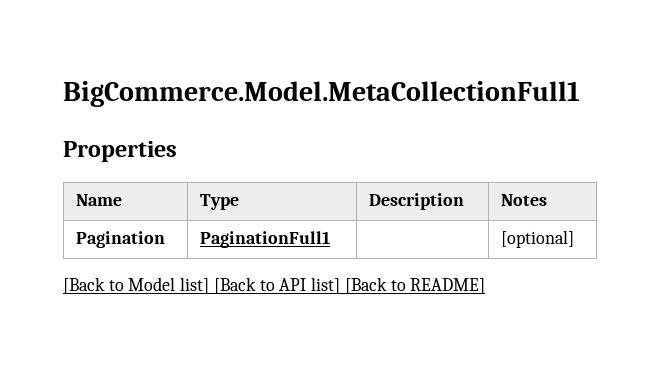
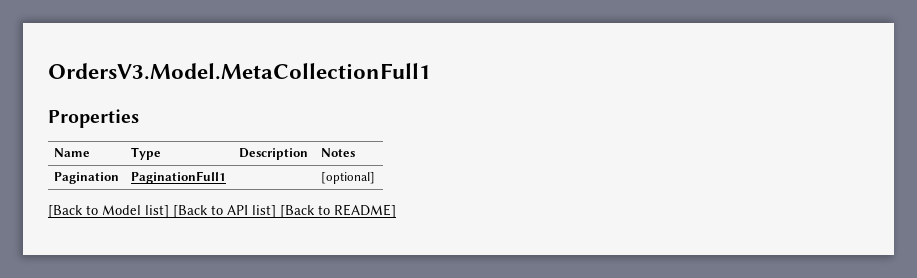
- BigCommerce.Model.MetaCollectionFull1
+ OrdersV3.Model.MetaCollectionFull1

